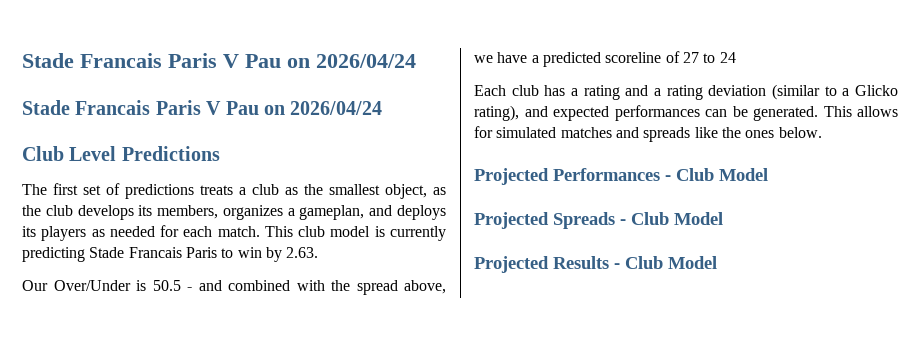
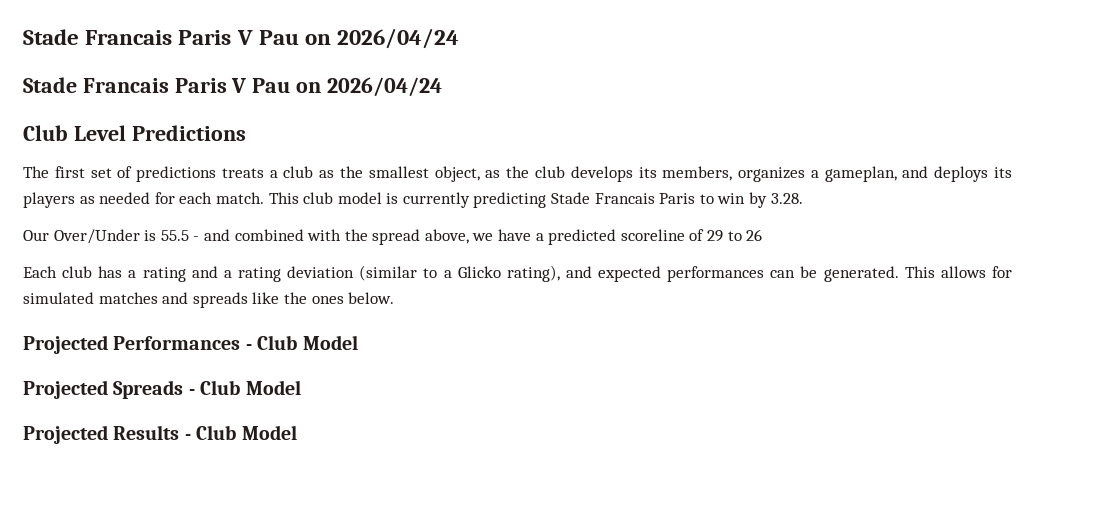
- This club model is currently predicting Stade Francais Paris to win by 2.63.
+ This club model is currently predicting Stade Francais Paris to win by 3.28.
- Our Over/Under is 50.5 - and combined with the spread above, we have a predicted scoreline of 27 to 24
+ Our Over/Under is 55.5 - and combined with the spread above, we have a predicted scoreline of 29 to 26

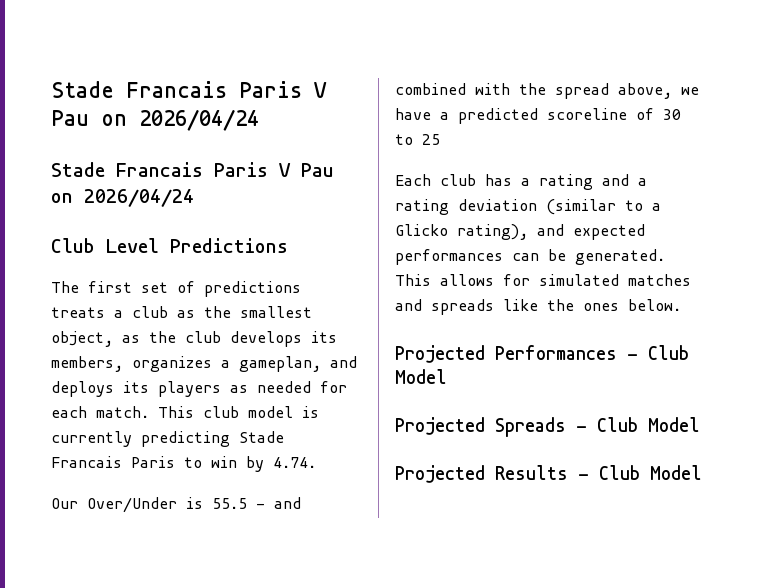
- This club model is currently predicting Stade Francais Paris to win by 3.28.
+ This club model is currently predicting Stade Francais Paris to win by 4.74.
- Our Over/Under is 55.5 - and combined with the spread above, we have a predicted scoreline of 29 to 26
+ Our Over/Under is 55.5 - and combined with the spread above, we have a predicted scoreline of 30 to 25

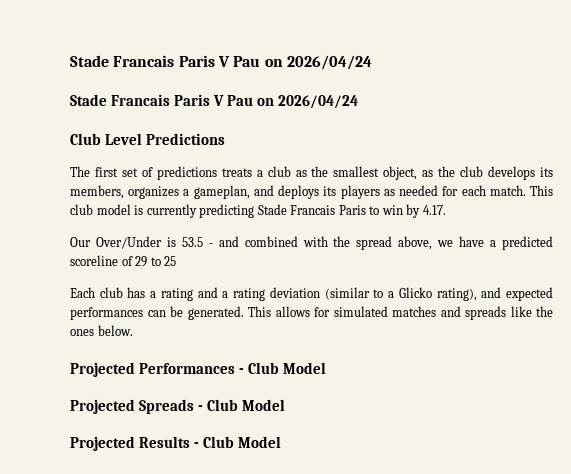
- This club model is currently predicting Stade Francais Paris to win by 4.74.
+ This club model is currently predicting Stade Francais Paris to win by 4.17.
- Our Over/Under is 55.5 - and combined with the spread above, we have a predicted scoreline of 30 to 25
+ Our Over/Under is 53.5 - and combined with the spread above, we have a predicted scoreline of 29 to 25

